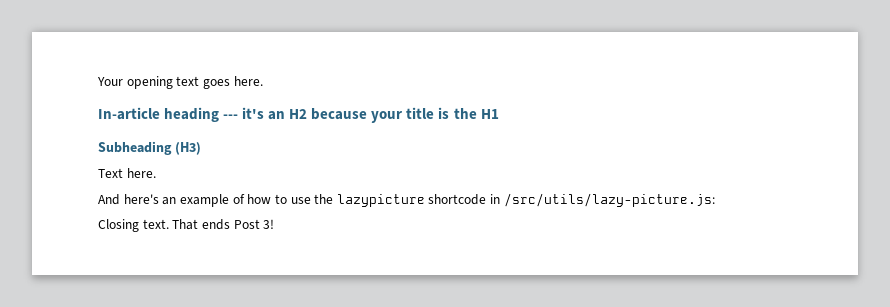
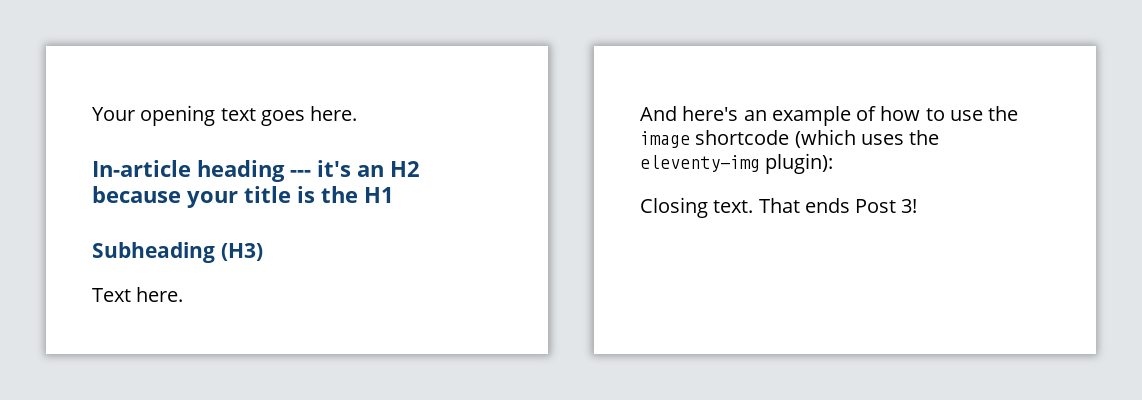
- And here's an example of how to use the lazypicture shortcode in /src/utils/lazy-picture.js:
+ And here's an example of how to use the image shortcode (which uses the eleventy-img plugin):

